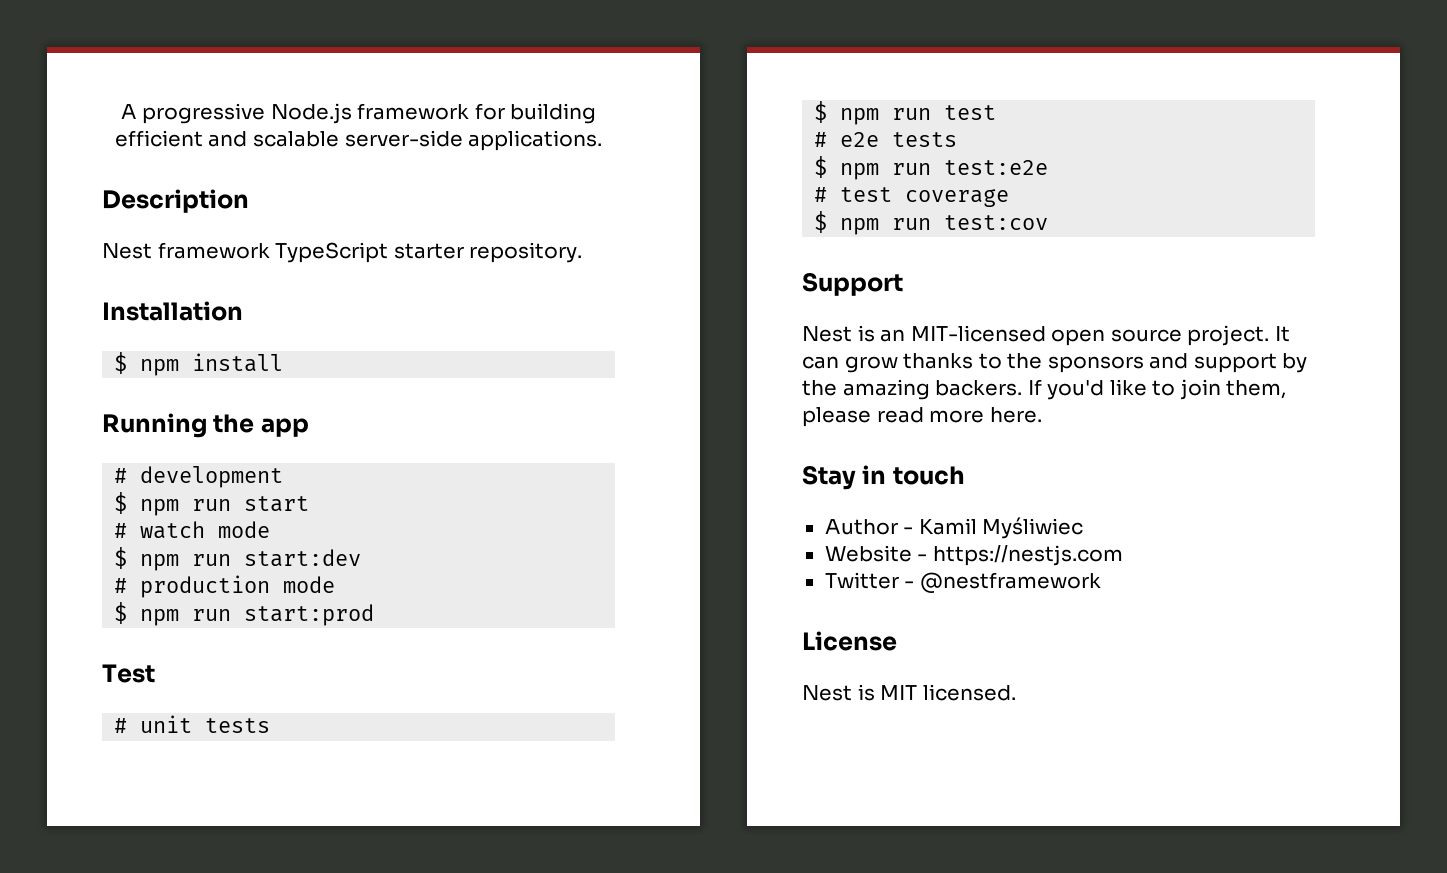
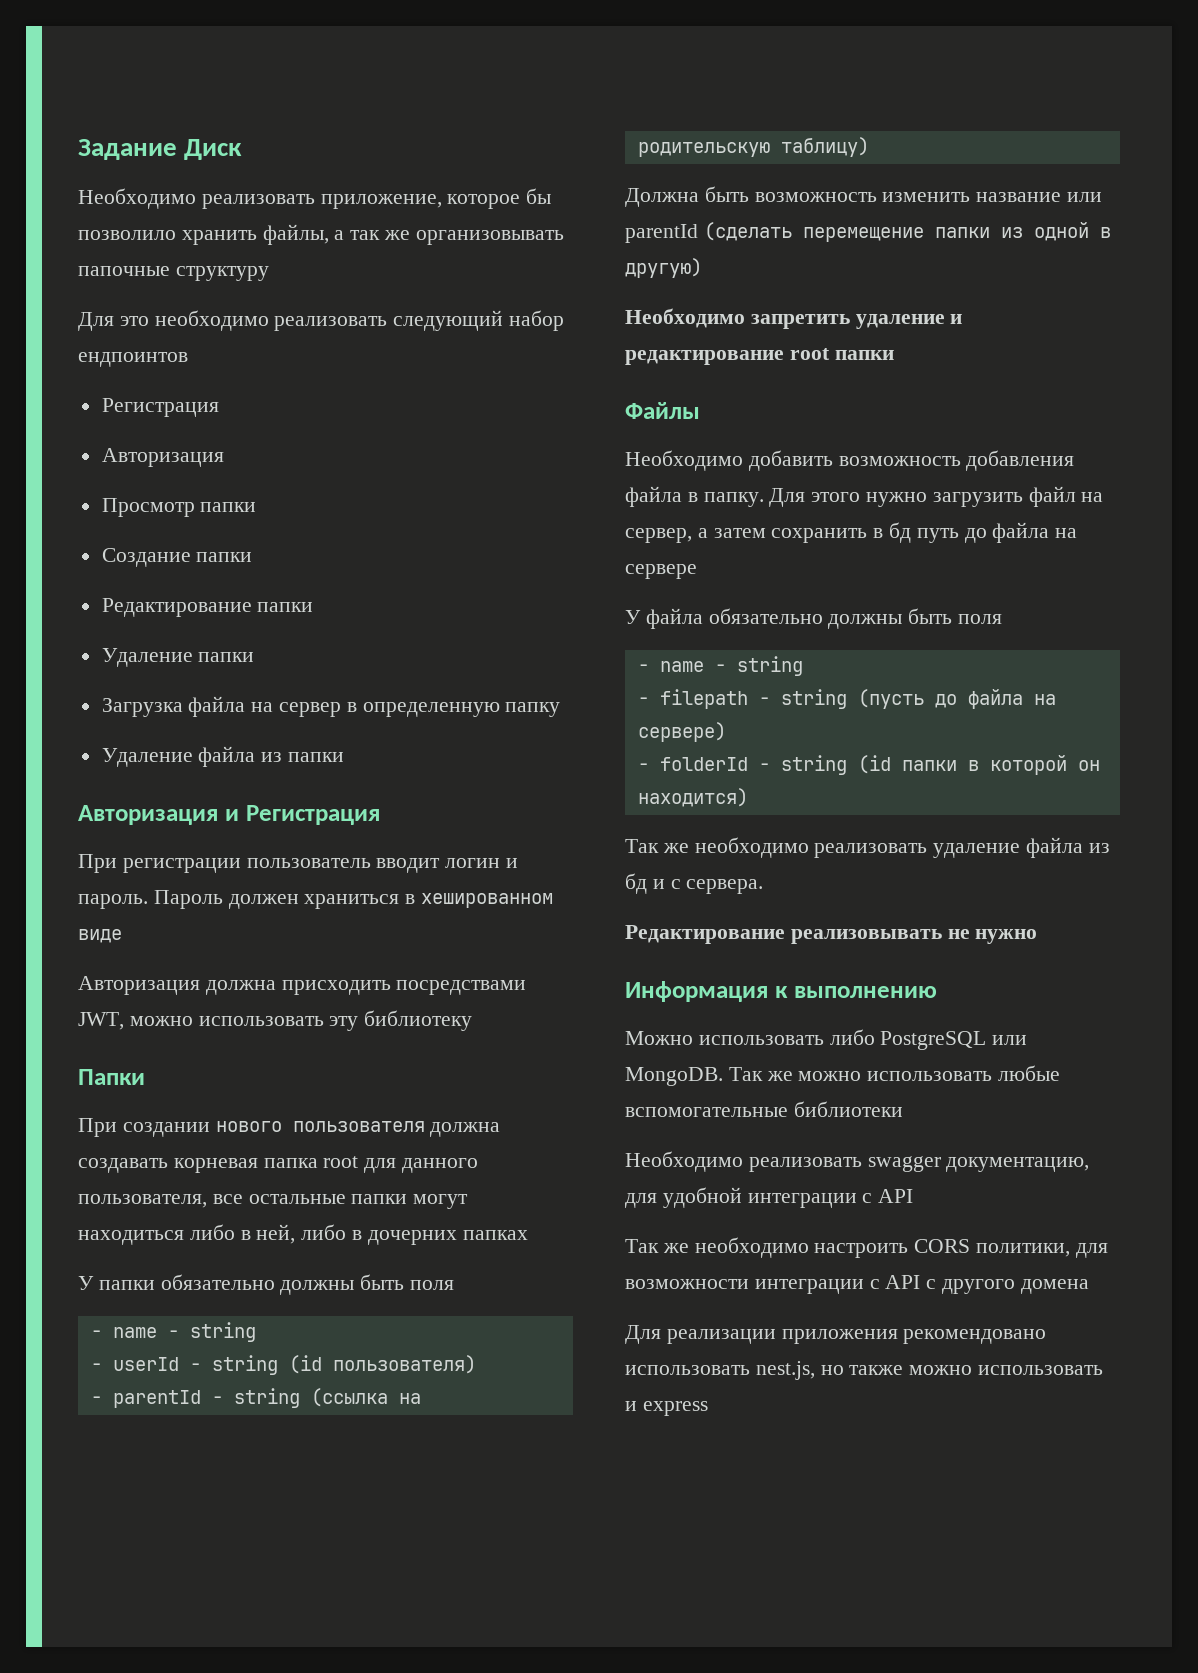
- A progressive Node.js framework for building efficient and scalable server-side applications.
- Description
- Nest framework TypeScript starter repository.
- Installation
- $ npm install
- Running the app
- # development
- $ npm run start
- # watch mode
- $ npm run start:dev
- # production mode
- $ npm run start:prod
- Test
- # unit tests
- $ npm run test
- # e2e tests
- $ npm run test:e2e
- # test coverage
- $ npm run test:cov
- Support
- Nest is an MIT-licensed open source project. It can grow thanks to the sponsors and support by the amazing backers. If you'd like to join them, please read more here.
- Stay in touch
- Author - Kamil Myśliwiec
- Website - https://nestjs.com
- Twitter - @nestframework
- License
- Nest is MIT licensed.
+ Задание Диск
+ Необходимо реализовать приложение, которое бы позволило хранить файлы, а так же организовывать папочные структуру
+ Для это необходимо реализовать следующий набор ендпоинтов
+ Регистрация
+ Авторизация
+ Просмотр папки
+ Создание папки
+ Редактирование папки
+ Удаление папки
+ Загрузка файла на сервер в определенную папку
+ Удаление файла из папки
+ Авторизация и Регистрация
+ При регистрации пользователь вводит логин и пароль. Пароль должен храниться в хешированном виде
+ Авторизация должна присходить посредствами JWT, можно использовать эту библиотеку
+ Папки
+ При создании нового пользователя должна создавать корневая папка root для данного пользователя, все остальные папки могут находиться либо в ней, либо в дочерних папках
+ У папки обязательно должны быть поля
+ - name - string
+ - userId - string (id пользователя)
+ - parentId - string (ссылка на родительскую таблицу)
+ Должна быть возможность изменить название или parentId (сделать перемещение папки из одной в другую)
+ Необходимо запретить удаление и редактирование root папки
+ Файлы
+ Необходимо добавить возможность добавления файла в папку. Для этого нужно загрузить файл на сервер, а затем сохранить в бд путь до файла на сервере
+ У файла обязательно должны быть поля
+ - name - string
+ - filepath - string (пусть до файла на сервере)
+ - folderId - string (id папки в которой он находится)
+ Так же необходимо реализовать удаление файла из бд и с сервера.
+ Редактирование реализовывать не нужно
+ Информация к выполнению
+ Можно использовать либо PostgreSQL или MongoDB. Так же можно использовать любые вспомогательные библиотеки
+ Необходимо реализовать swagger документацию, для удобной интеграции с API
+ Так же необходимо настроить CORS политики, для возможности интеграции с API с другого домена
+ Для реализации приложения рекомендовано использовать nest.js, но также можно использовать и express

